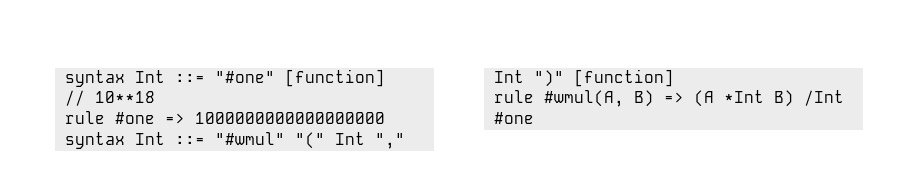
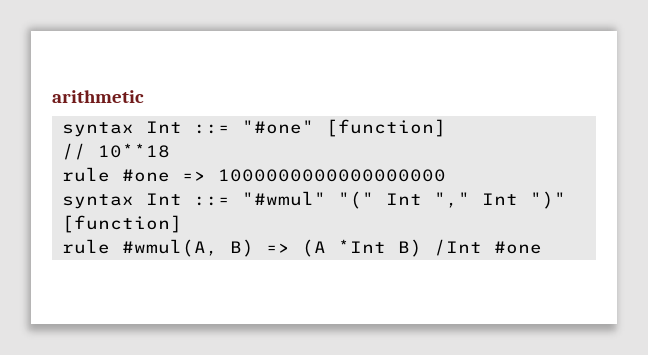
+ arithmetic

